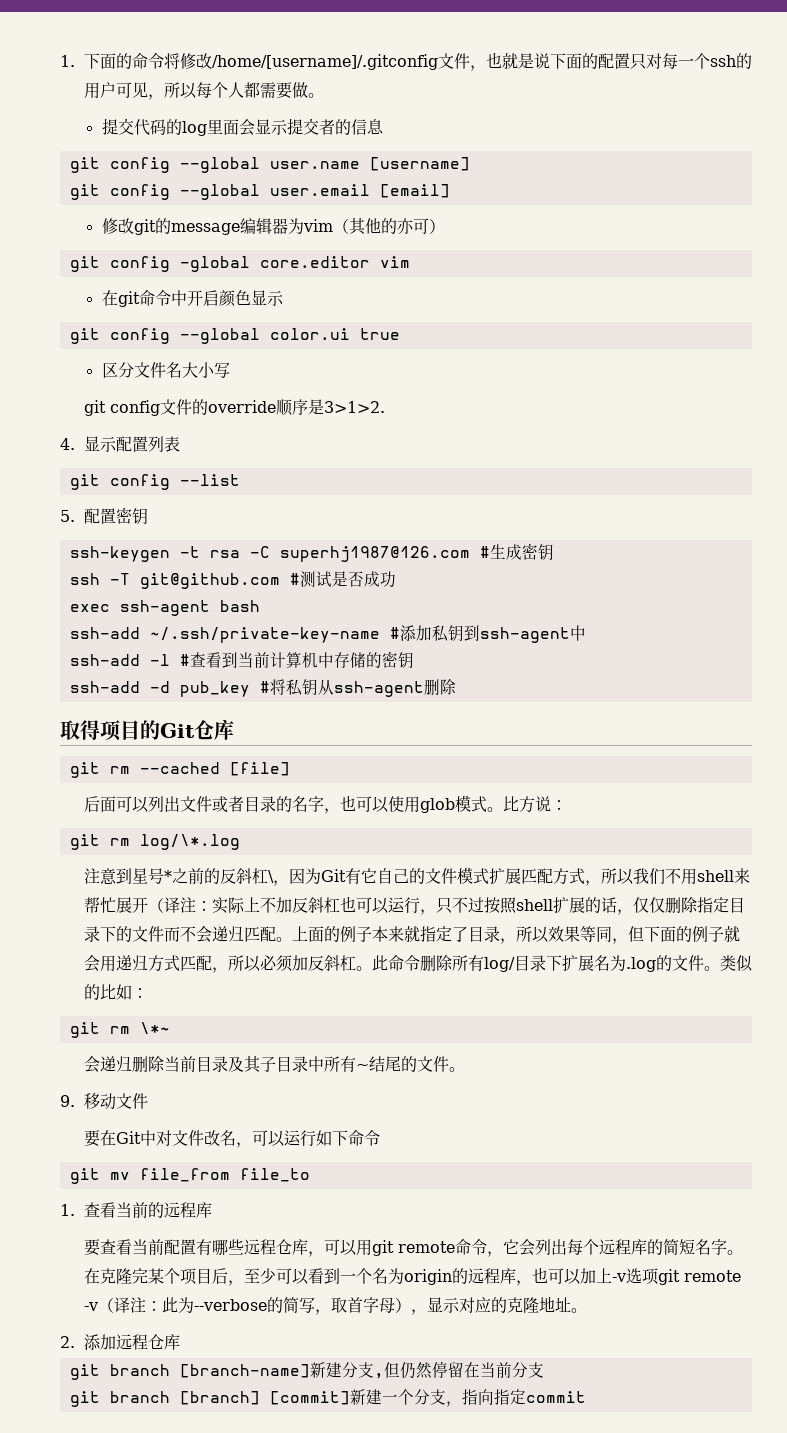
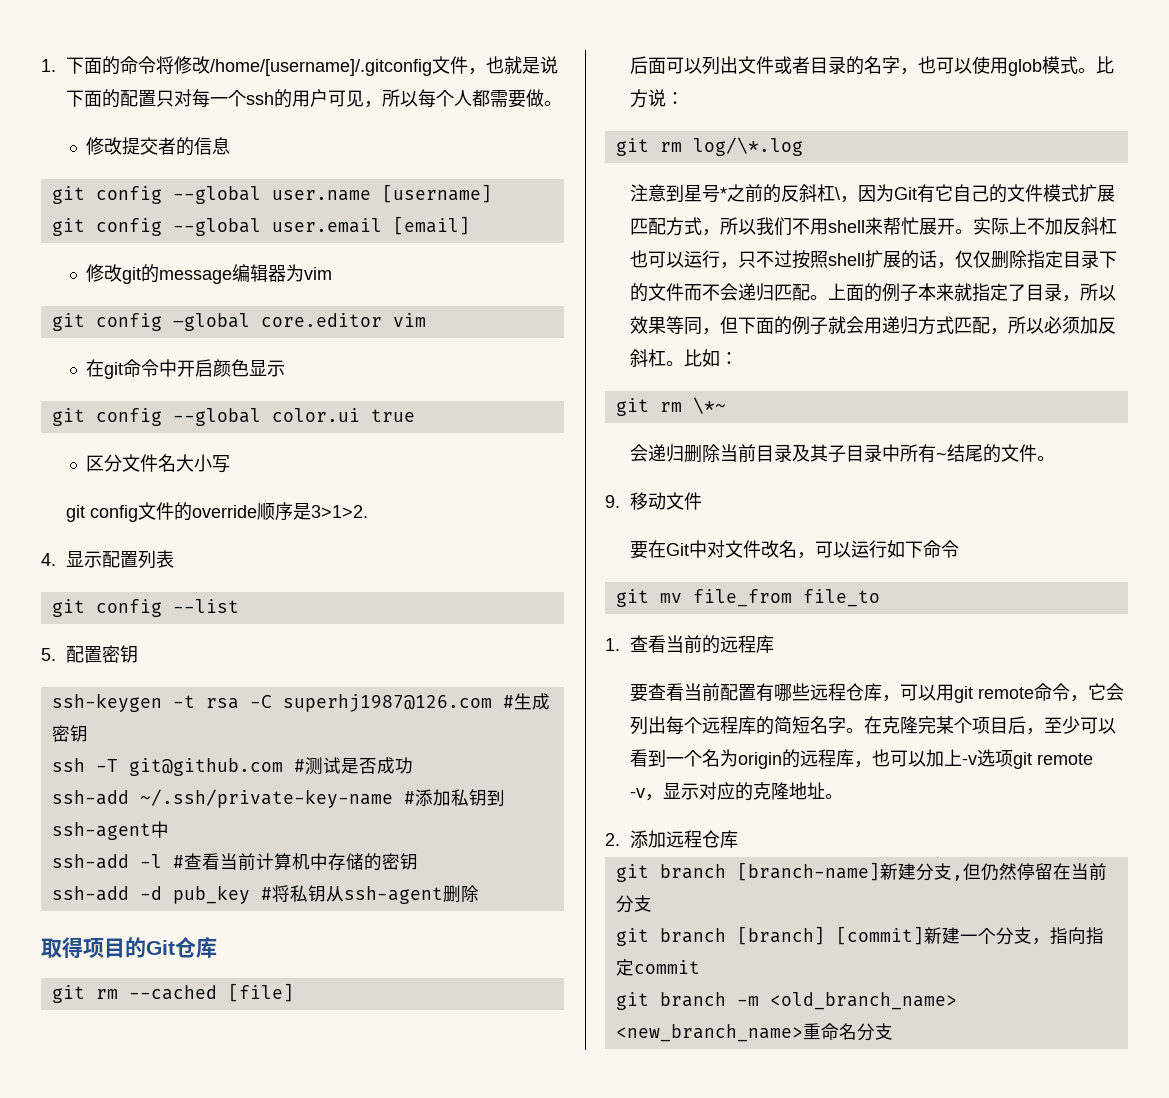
- 提交代码的log里面会显示提交者的信息
+ 修改提交者的信息
- 修改git的message编辑器为vim（其他的亦可）
+ 修改git的message编辑器为vim
- exec ssh-agent bash
- ssh-add -l #查看到当前计算机中存储的密钥
+ ssh-add -l #查看当前计算机中存储的密钥
- 注意到星号*之前的反斜杠\，因为Git有它自己的文件模式扩展匹配方式，所以我们不用shell来帮忙展开（译注：实际上不加反斜杠也可以运行，只不过按照shell扩展的话，仅仅删除指定目录下的文件而不会递归匹配。
+ 注意到星号*之前的反斜杠\，因为Git有它自己的文件模式扩展匹配方式，所以我们不用shell来帮忙展开。实际上不加反斜杠也可以运行，只不过按照shell扩展的话，仅仅删除指定目录下的文件而不会递归匹配。
- 此命令删除所有log/目录下扩展名为.log的文件。类似的比如：
+ 比如：
- 在克隆完某个项目后，至少可以看到一个名为origin的远程库，也可以加上-v选项git remote -v（译注：此为--verbose的简写，取首字母），显示对应的克隆地址。
+ 在克隆完某个项目后，至少可以看到一个名为origin的远程库，也可以加上-v选项git remote -v，显示对应的克隆地址。
+ git branch -m <old_branch_name> <new_branch_name>重命名分支

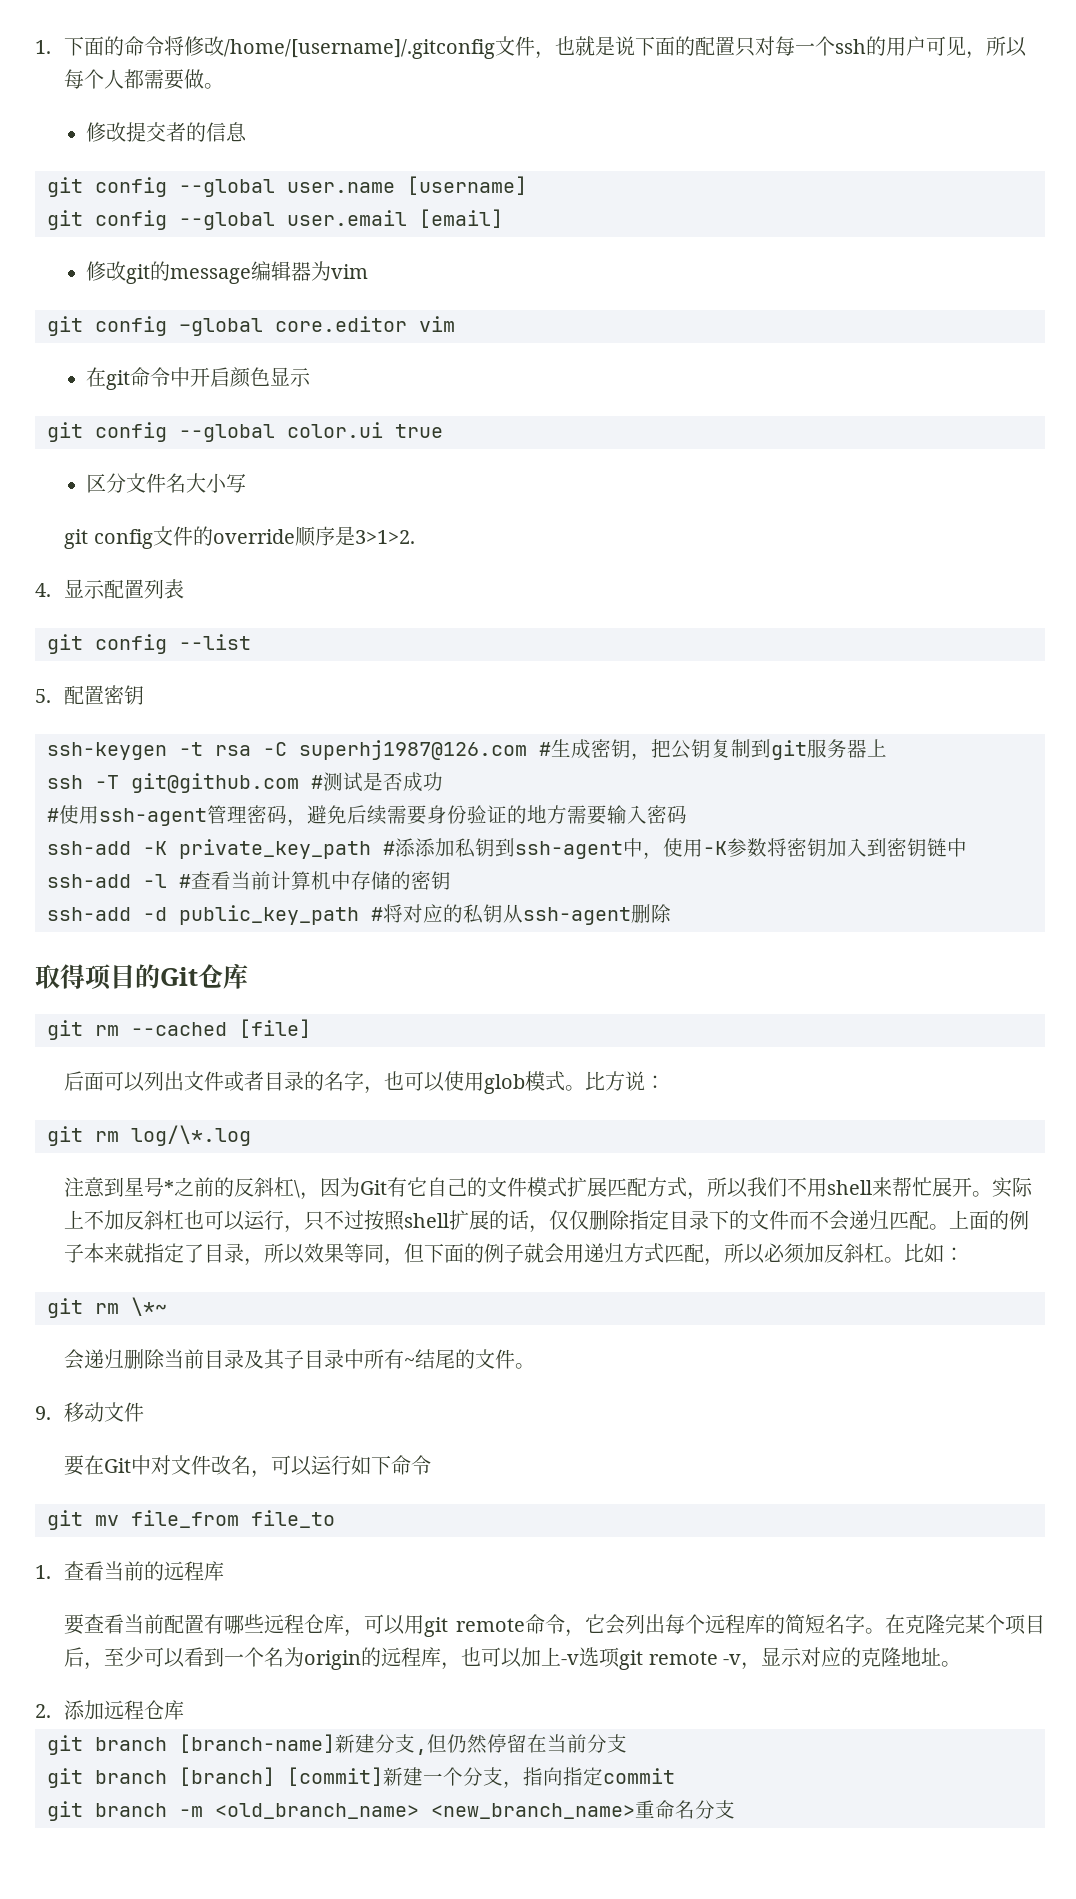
- ssh-keygen -t rsa -C superhj1987@126.com #生成密钥
+ ssh-keygen -t rsa -C superhj1987@126.com #生成密钥，把公钥复制到git服务器上
- ssh-add ~/.ssh/private-key-name #添加私钥到ssh-agent中
+ #使用ssh-agent管理密码，避免后续需要身份验证的地方需要输入密码
+ ssh-add -K private_key_path #添添加私钥到ssh-agent中，使用-K参数将密钥加入到密钥链中
- ssh-add -d pub_key #将私钥从ssh-agent删除
+ ssh-add -d public_key_path #将对应的私钥从ssh-agent删除

